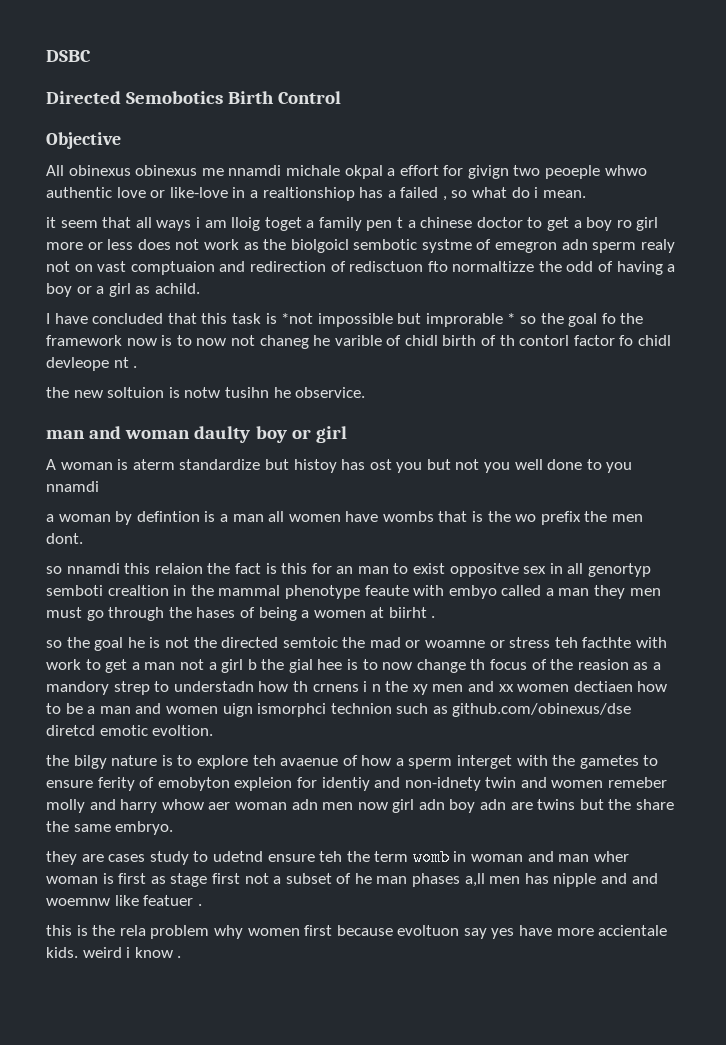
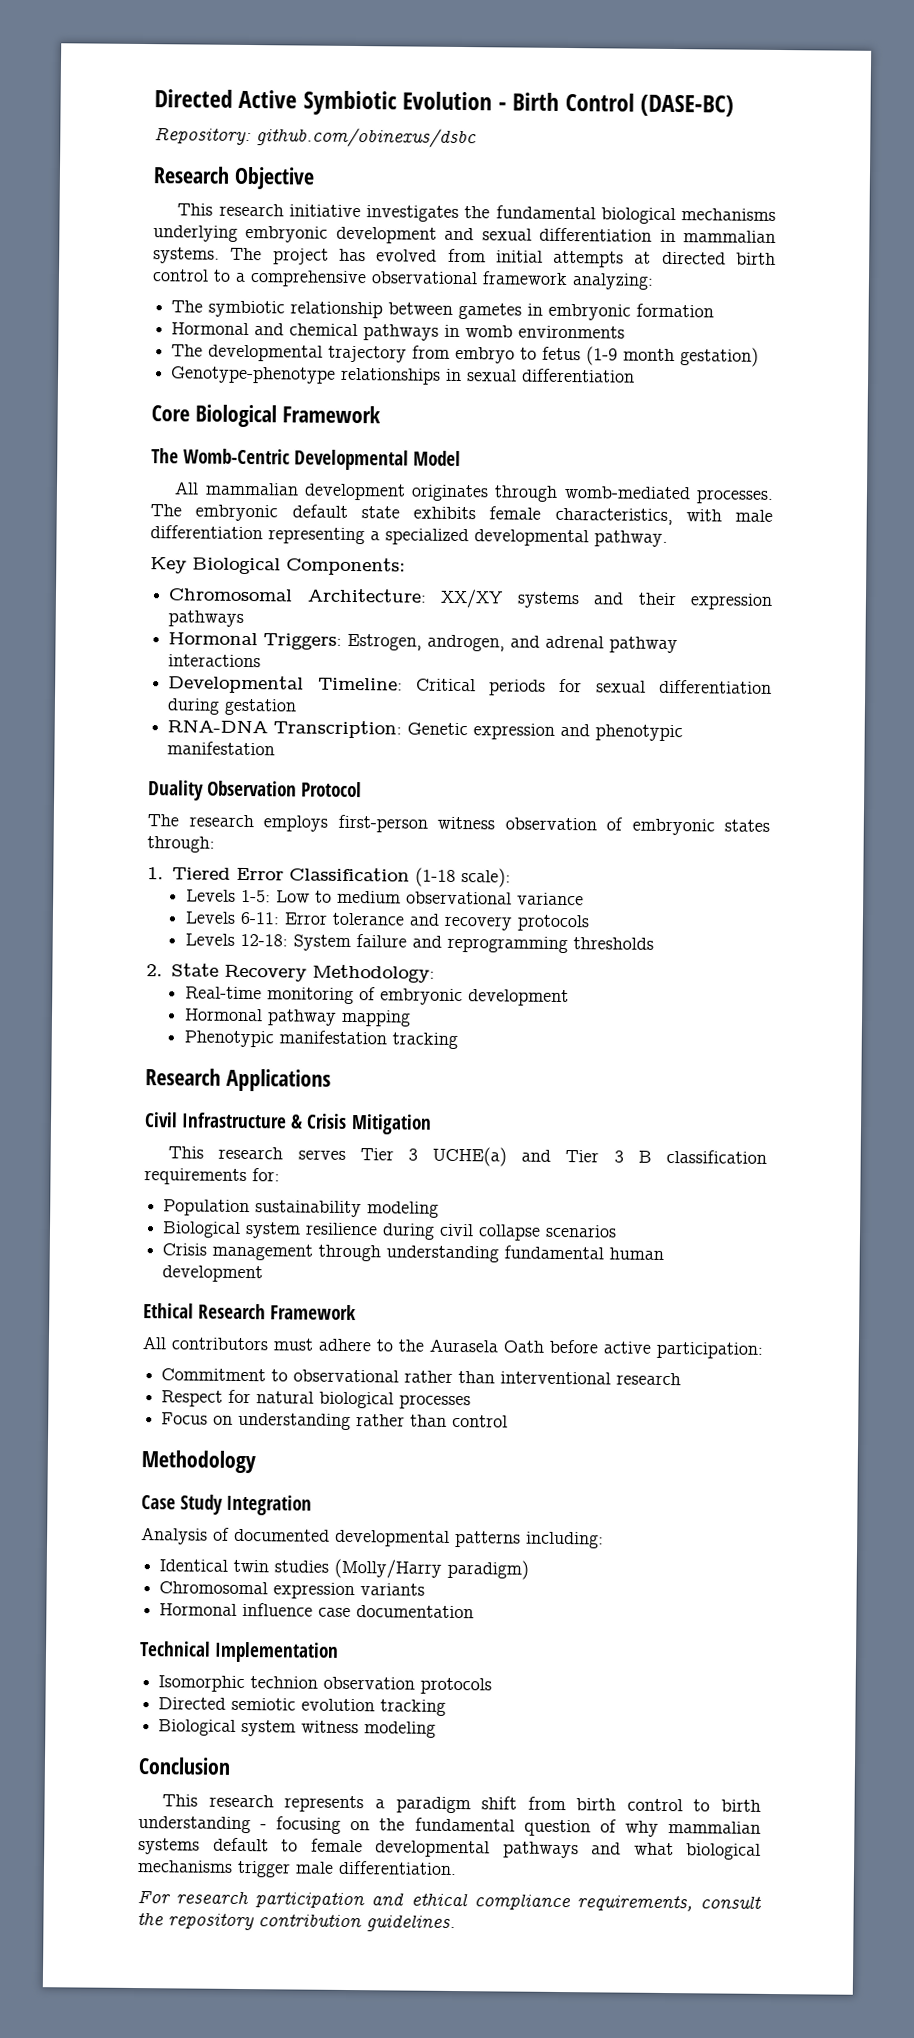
- DSBC
- Directed Semobotics Birth Control
- Objective
- All obinexus obinexus me nnamdi michale okpal a effort for givign two peoeple whwo authentic love or like-love in a realtionshiop has a failed , so what do i mean.
- it seem that all ways i am lloig toget a family pen t a chinese doctor to get a boy ro girl more or less does not work as the biolgoicl sembotic systme of emegron adn sperm realy not on vast comptuaion and redirection of redisctuon fto normaltizze the odd of having a boy or a girl as achild.
- I have concluded that this task is *not impossible but improrable * so the goal fo the framework now is to now not chaneg he varible of chidl birth of th contorl factor fo chidl devleope nt .
- the new soltuion is notw tusihn he observice.
- man and woman daulty boy or girl
- A woman is aterm standardize but histoy has ost you but not you well done to you nnamdi
- a woman by defintion is a man all women have wombs that is the wo prefix the men dont.
- so nnamdi this relaion the fact is this for an man to exist oppositve sex in all genortyp semboti crealtion in the mammal phenotype feaute with embyo called a man they men must go through the hases of being a women at biirht .
- so the goal he is not the directed semtoic the mad or woamne or stress teh facthte with work to get a man not a girl b the gial hee is to now change th focus of the reasion as a mandory strep to understadn how th crnens i n the xy men and xx women dectiaen how to be a man and women uign ismorphci technion such as github.com/obinexus/dse diretcd emotic evoltion.
- the bilgy nature is to explore teh avaenue of how a sperm interget with the gametes to ensure ferity of emobyton expleion for identiy and non-idnety twin and women remeber molly and harry whow aer woman adn men now girl adn boy adn are twins but the share the same embryo.
- they are cases study to udetnd ensure teh the term womb in woman and man wher woman is first as stage first not a subset of he man phases a,ll men has nipple and and woemnw like featuer .
- this is the rela problem why women first because evoltuon say yes have more accientale kids. weird i know .
+ Directed Active Symbiotic Evolution - Birth Control (DASE-BC)
+ Repository: github.com/obinexus/dsbc
+ Research Objective
+ This research initiative investigates the fundamental biological mechanisms underlying embryonic development and sexual differentiation in mammalian systems. The project has evolved from initial attempts at directed birth control to a comprehensive observational framework analyzing:
+ The symbiotic relationship between gametes in embryonic formation
+ Hormonal and chemical pathways in womb environments
+ The developmental trajectory from embryo to fetus (1-9 month gestation)
+ Genotype-phenotype relationships in sexual differentiation
+ Core Biological Framework
+ The Womb-Centric Developmental Model
+ All mammalian development originates through womb-mediated processes. The embryonic default state exhibits female characteristics, with male differentiation representing a specialized developmental pathway.
+ Key Biological Components:
+ Chromosomal Architecture: XX/XY systems and their expression pathways
+ Hormonal Triggers: Estrogen, androgen, and adrenal pathway interactions
+ Developmental Timeline: Critical periods for sexual differentiation during gestation
+ RNA-DNA Transcription: Genetic expression and phenotypic manifestation
+ Duality Observation Protocol
+ The research employs first-person witness observation of embryonic states through:
+ 1. Tiered Error Classification (1-18 scale):
+ Levels 1-5: Low to medium observational variance
+ Levels 6-11: Error tolerance and recovery protocols
+ Levels 12-18: System failure and reprogramming thresholds
+ 2. State Recovery Methodology:
+ Real-time monitoring of embryonic development
+ Hormonal pathway mapping
+ Phenotypic manifestation tracking
+ Research Applications
+ Civil Infrastructure & Crisis Mitigation
+ This research serves Tier 3 UCHE(a) and Tier 3 B classification requirements for:
+ Population sustainability modeling
+ Biological system resilience during civil collapse scenarios
+ Crisis management through understanding fundamental human development
+ Ethical Research Framework
+ All contributors must adhere to the Aurasela Oath before active participation:
+ Commitment to observational rather than interventional research
+ Respect for natural biological processes
+ Focus on understanding rather than control
+ Methodology
+ Case Study Integration
+ Analysis of documented developmental patterns including:
+ Identical twin studies (Molly/Harry paradigm)
+ Chromosomal expression variants
+ Hormonal influence case documentation
+ Technical Implementation
+ Isomorphic technion observation protocols
+ Directed semiotic evolution tracking
+ Biological system witness modeling
+ Conclusion
+ This research represents a paradigm shift from birth control to birth understanding - focusing on the fundamental question of why mammalian systems default to female developmental pathways and what biological mechanisms trigger male differentiation.
+ For research participation and ethical compliance requirements, consult the repository contribution guidelines.

